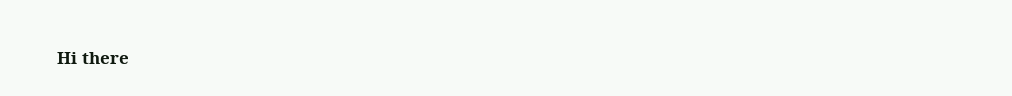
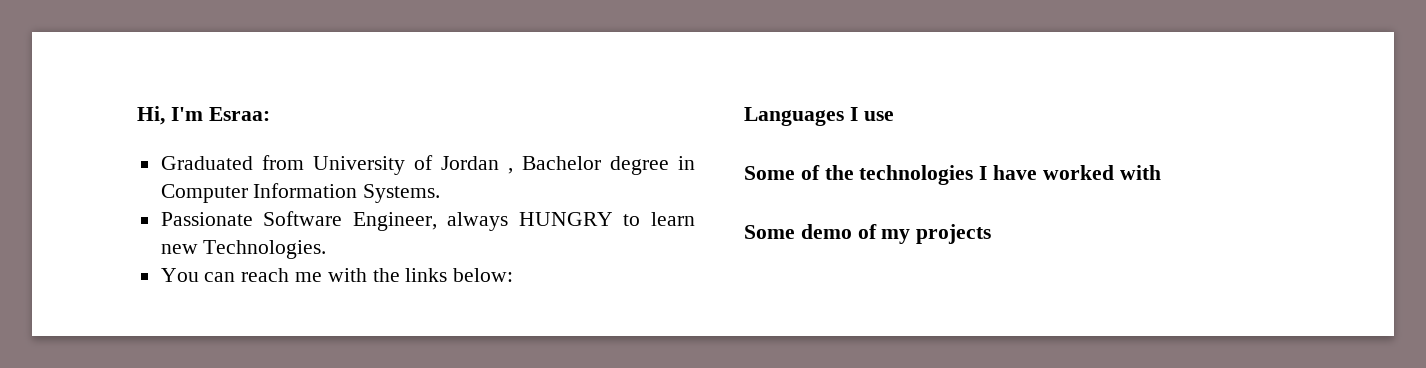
- Hi there
+ Hi, I'm Esraa:
+ Graduated from University of Jordan , Bachelor degree in Computer Information Systems.
+ Passionate Software Engineer, always HUNGRY to learn new Technologies.
+ You can reach me with the links below:
+ Languages I use
+ Some of the technologies I have worked with
+ Some demo of my projects

